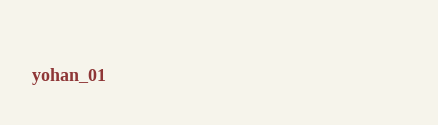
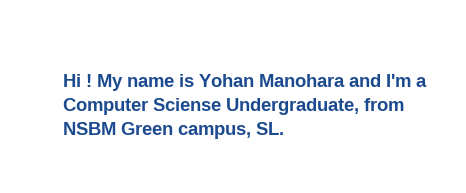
- yohan_01
+ Hi ! My name is Yohan Manohara and I'm a Computer Sciense Undergraduate, from NSBM Green campus, SL.

